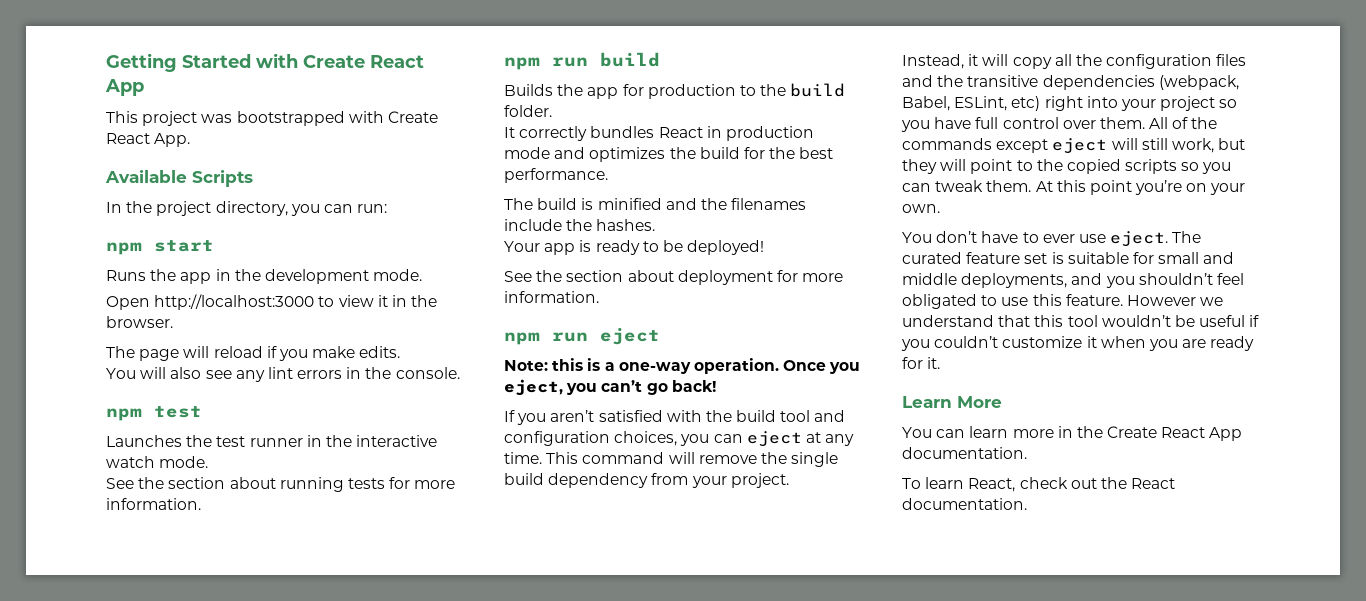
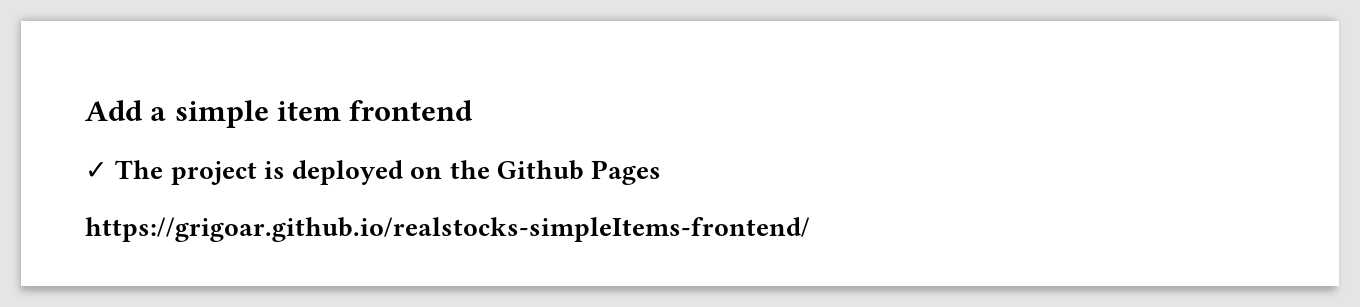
- Getting Started with Create React App
- This project was bootstrapped with Create React App.
- Available Scripts
- In the project directory, you can run:
- npm start
- Runs the app in the development mode.
- Open http://localhost:3000 to view it in the browser.
- The page will reload if you make edits.
- You will also see any lint errors in the console.
- npm test
- Launches the test runner in the interactive watch mode.
- See the section about running tests for more information.
- npm run build
- Builds the app for production to the build folder.
- It correctly bundles React in production mode and optimizes the build for the best performance.
- The build is minified and the filenames include the hashes.
- Your app is ready to be deployed!
- See the section about deployment for more information.
- npm run eject
- Note: this is a one-way operation. Once you eject, you can’t go back!
- If you aren’t satisfied with the build tool and configuration choices, you can eject at any time. This command will remove the single build dependency from your project.
- Instead, it will copy all the configuration files and the transitive dependencies (webpack, Babel, ESLint, etc) right into your project so you have full control over them. All of the commands except eject will still work, but they will point to the copied scripts so you can tweak them. At this point you’re on your own.
- You don’t have to ever use eject. The curated feature set is suitable for small and middle deployments, and you shouldn’t feel obligated to use this feature. However we understand that this tool wouldn’t be useful if you couldn’t customize it when you are ready for it.
- Learn More
- You can learn more in the Create React App documentation.
- To learn React, check out the React documentation.
+ Add a simple item frontend
+ ✓ The project is deployed on the Github Pages
+ https://grigoar.github.io/realstocks-simpleItems-frontend/

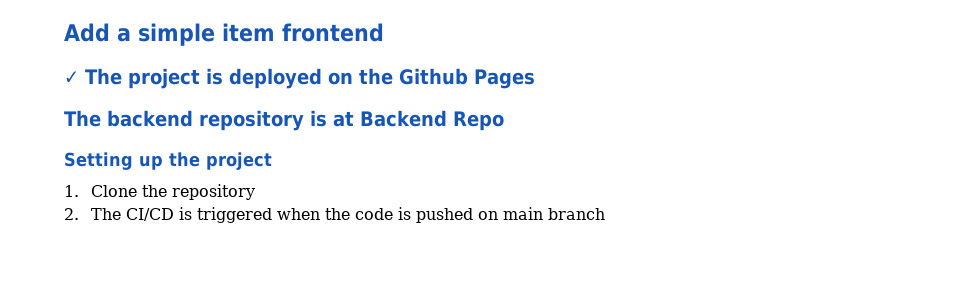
- https://grigoar.github.io/realstocks-simpleItems-frontend/
+ The backend repository is at Backend Repo
+ Setting up the project
+ 1. Clone the repository
+ 2. The CI/CD is triggered when the code is pushed on main branch

